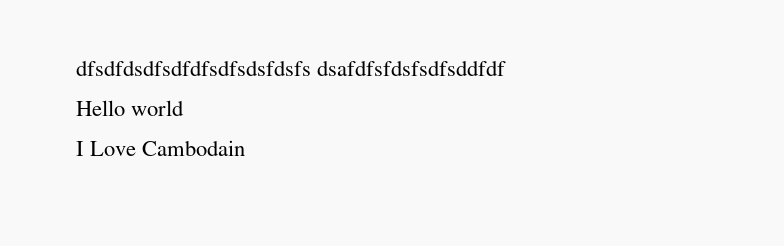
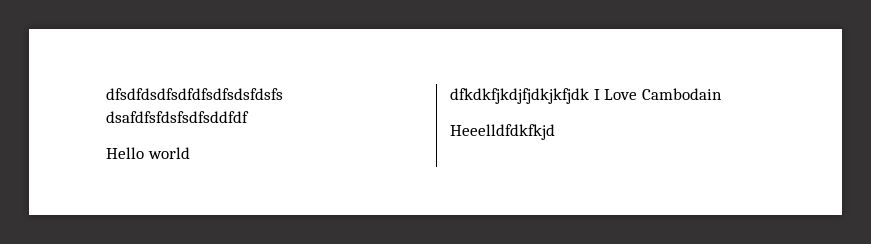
- I Love Cambodain
+ dfkdkfjkdjfjdkjkfjdk I Love Cambodain
+ Heeelldfdkfkjd

